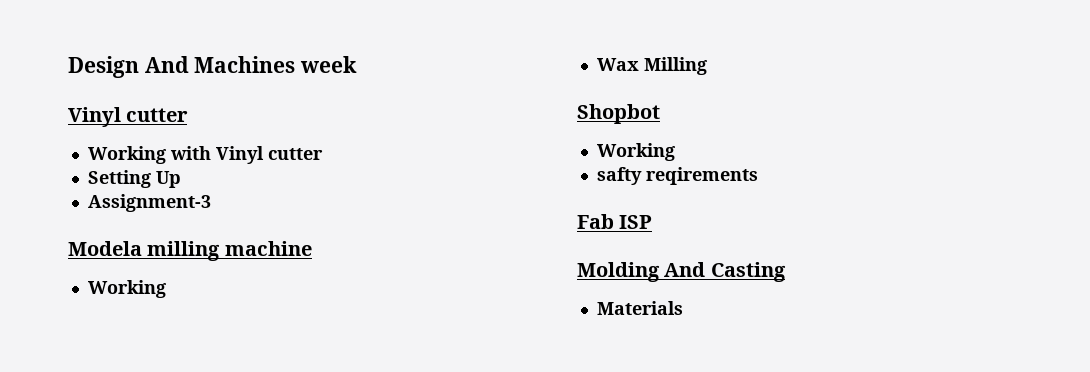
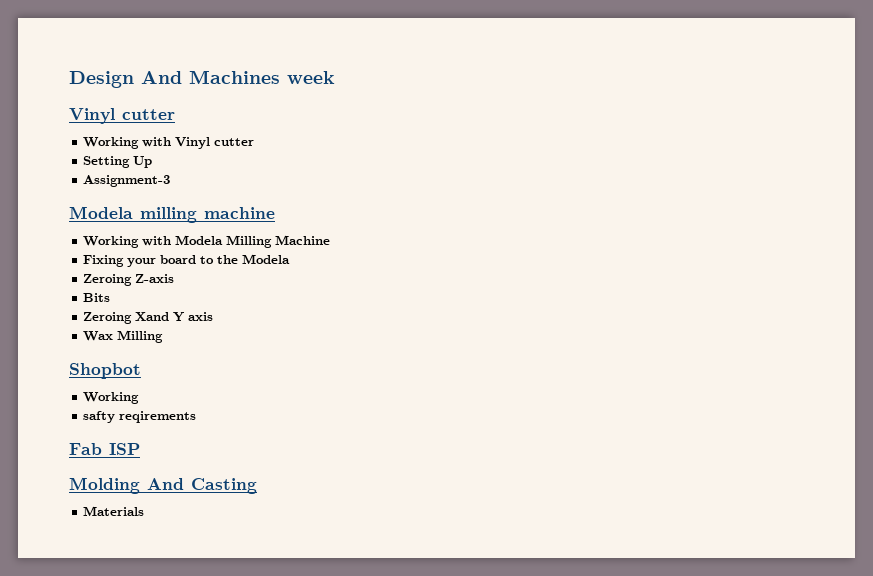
  Modela milling machine
- Working
+ Working with Modela Milling Machine
+ Fixing your board to the Modela
+ Zeroing Z-axis
+ Bits
+ Zeroing Xand Y axis

